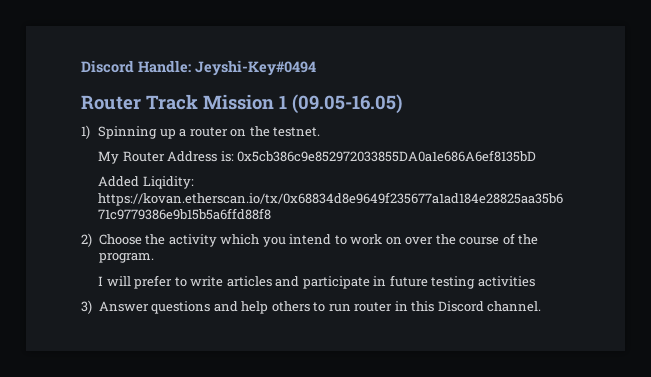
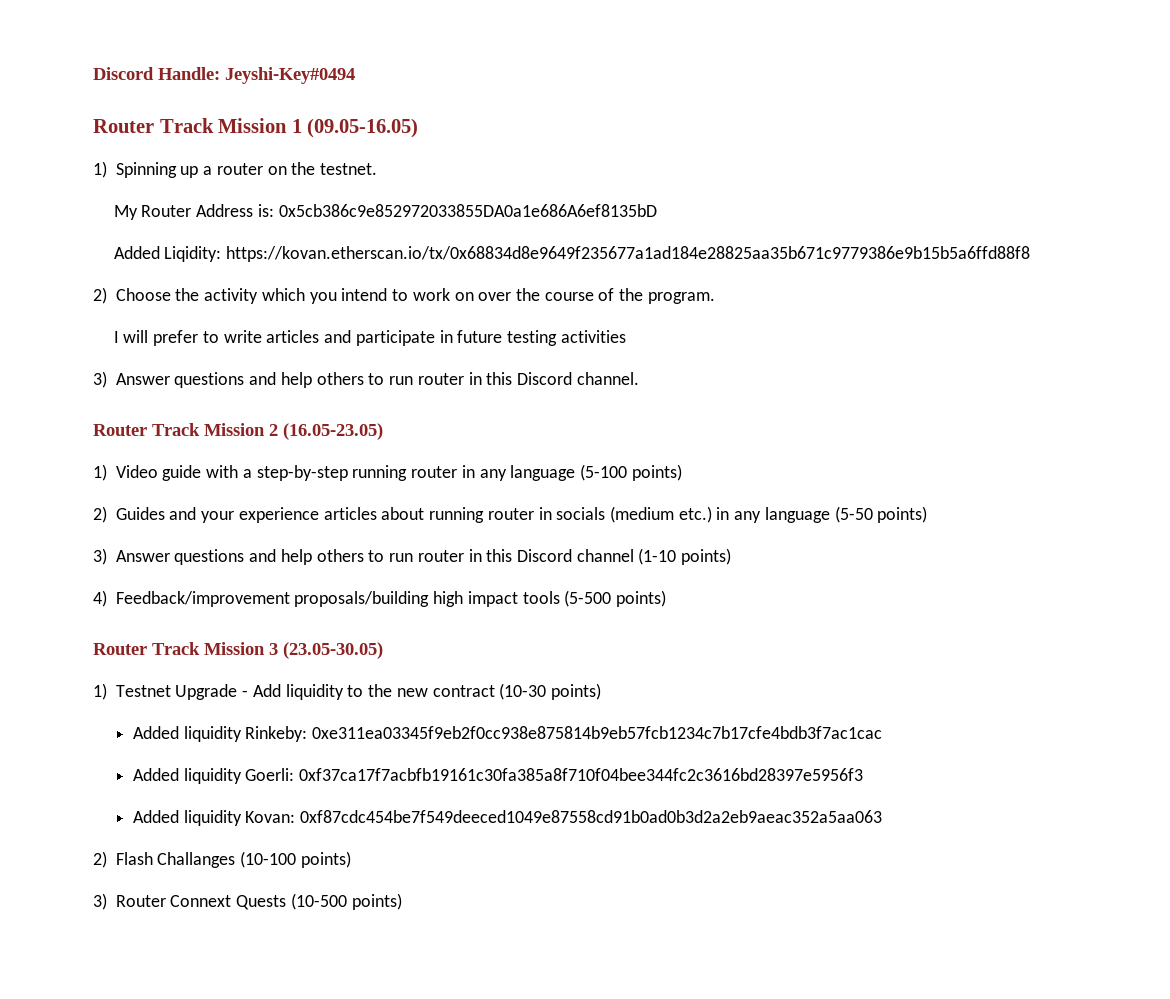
+ Router Track Mission 2 (16.05-23.05)
+ 1) Video guide with a step-by-step running router in any language (5-100 points)
+ 2) Guides and your experience articles about running router in socials (medium etc.) in any language (5-50 points)
+ 3) Answer questions and help others to run router in this Discord channel (1-10 points)
+ 4) Feedback/improvement proposals/building high impact tools (5-500 points)
+ Router Track Mission 3 (23.05-30.05)
+ 1) Testnet Upgrade - Add liquidity to the new contract (10-30 points)
+ Added liquidity Rinkeby: 0xe311ea03345f9eb2f0cc938e875814b9eb57fcb1234c7b17cfe4bdb3f7ac1cac
+ Added liquidity Goerli: 0xf37ca17f7acbfb19161c30fa385a8f710f04bee344fc2c3616bd28397e5956f3
+ Added liquidity Kovan: 0xf87cdc454be7f549deeced1049e87558cd91b0ad0b3d2a2eb9aeac352a5aa063
+ 2) Flash Challanges (10-100 points)
+ 3) Router Connext Quests (10-500 points)

